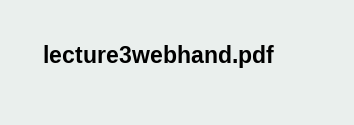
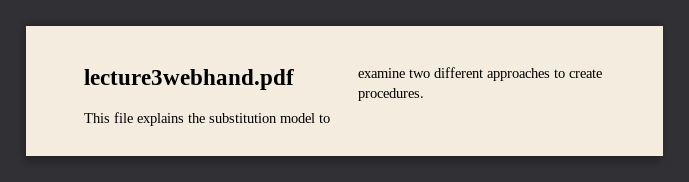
+ This file explains the substitution model to examine two different approaches to create procedures.

